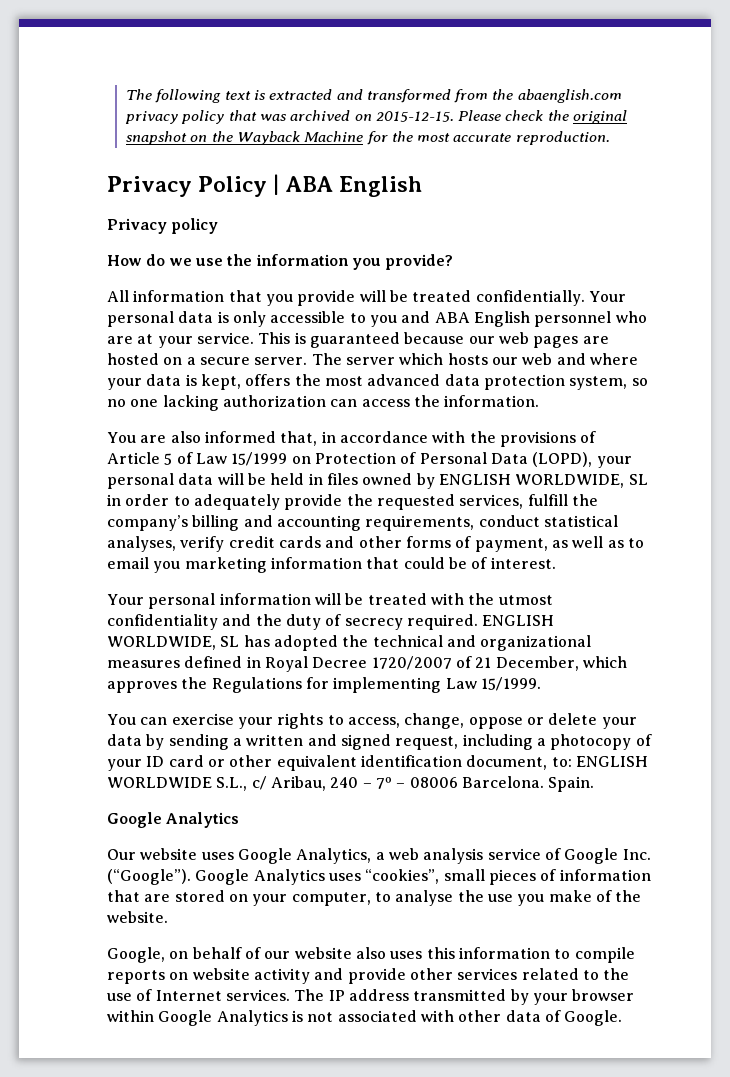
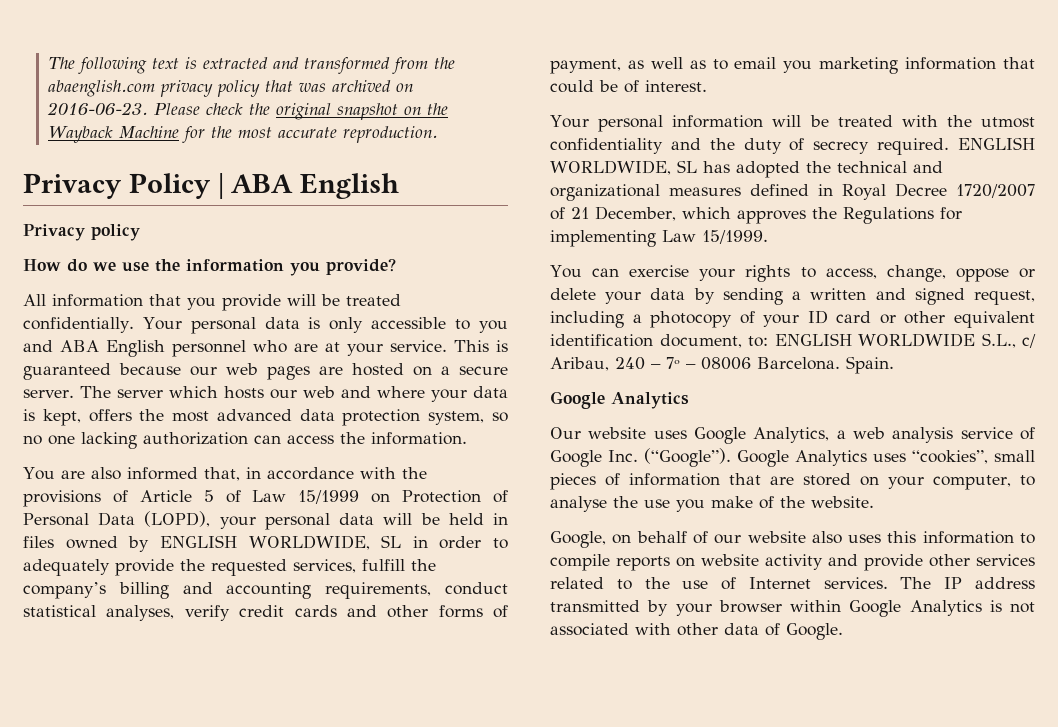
- The following text is extracted and transformed from the abaenglish.com privacy policy that was archived on 2015-12-15.
+ The following text is extracted and transformed from the abaenglish.com privacy policy that was archived on 2016-06-23.

